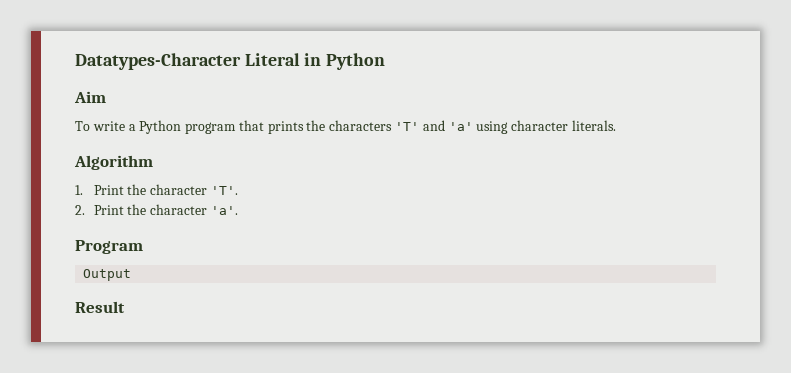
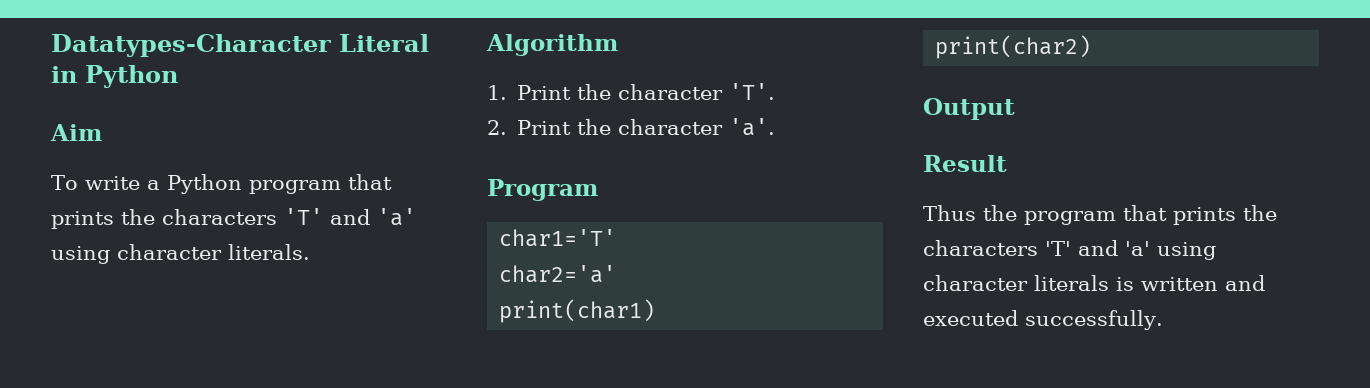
+ char1='T'
+ char2='a'
+ print(char1)
+ print(char2)
  Output
  Result
+ Thus the program that prints the characters 'T' and 'a' using character literals is written and executed successfully.

